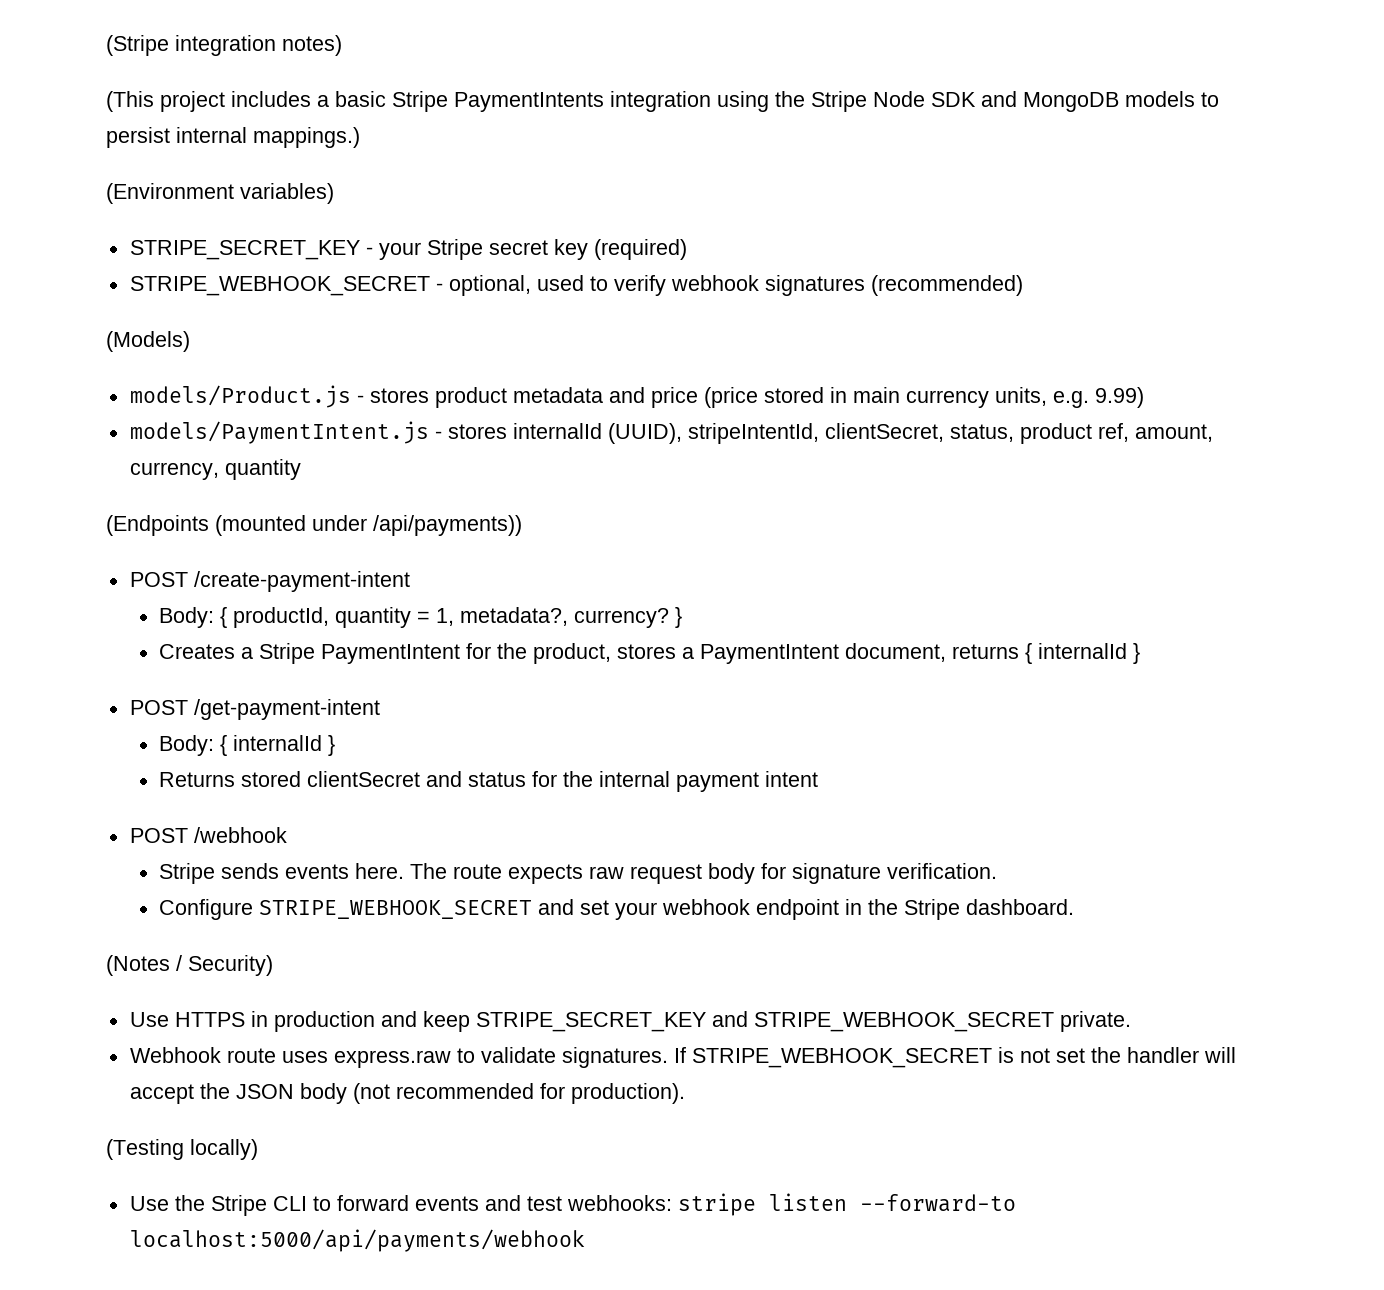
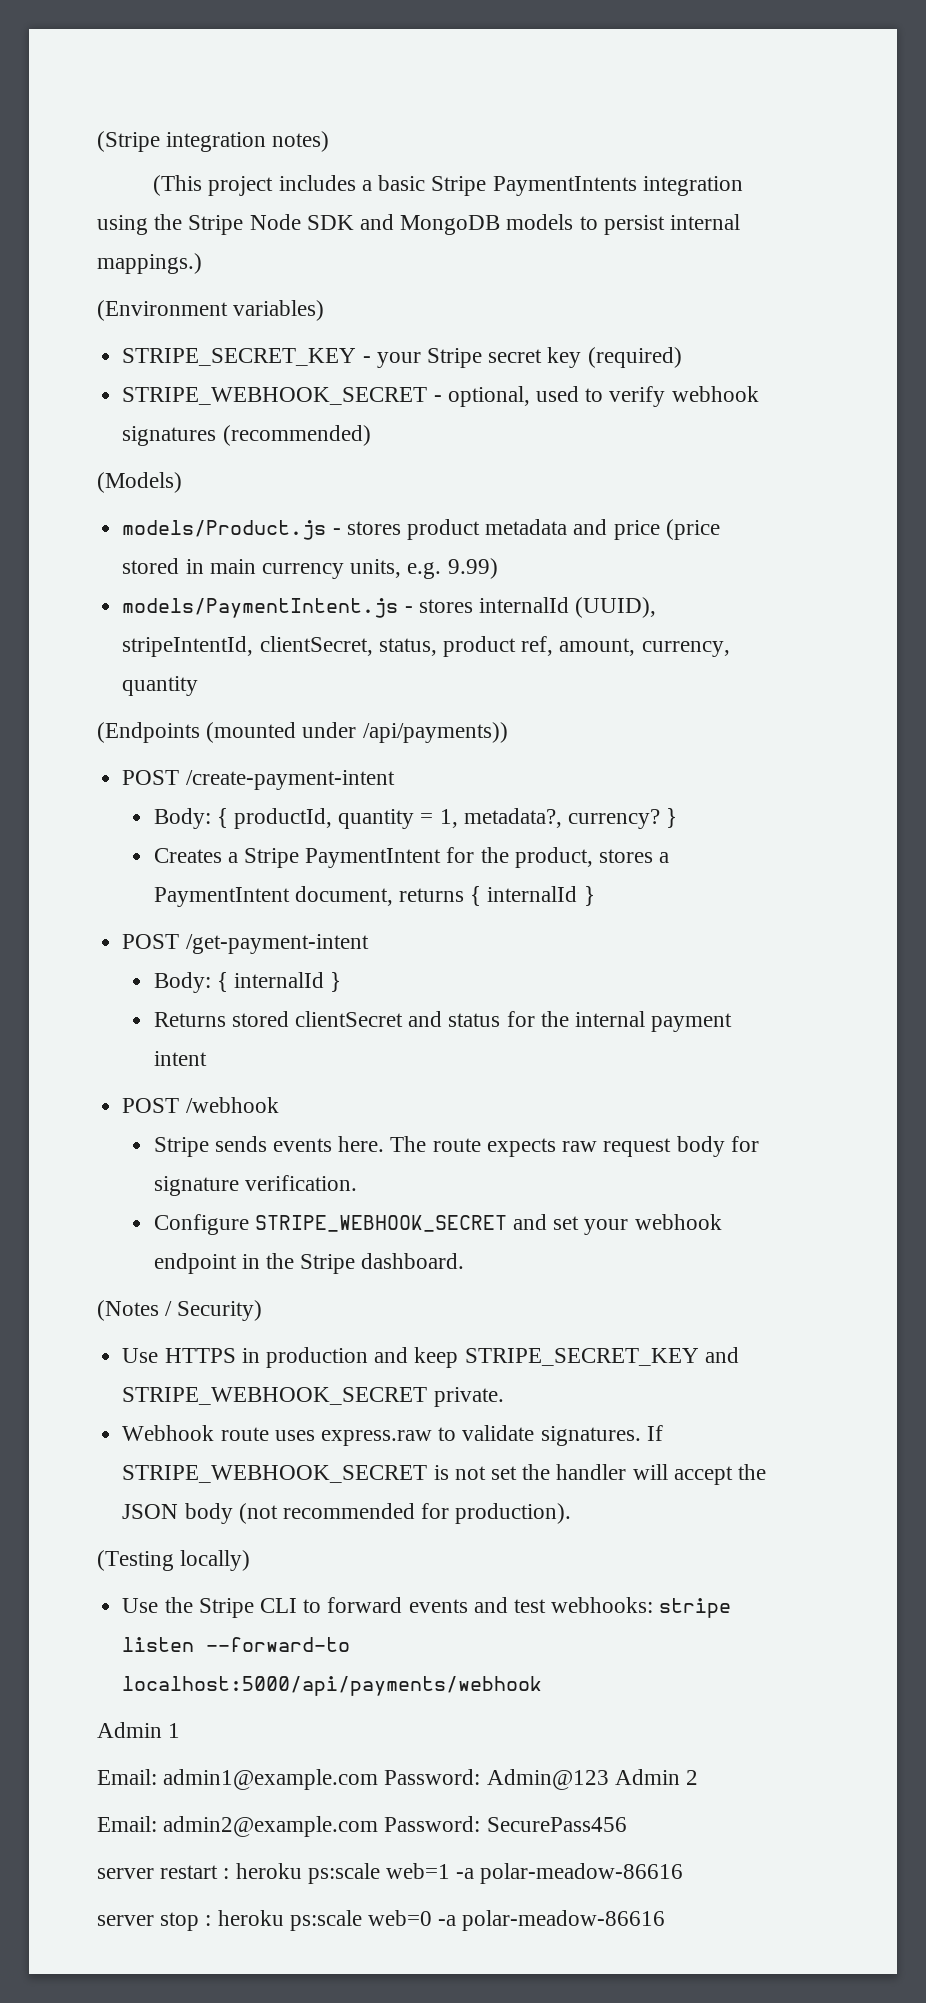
+ Admin 1
+ Email: admin1@example.com Password: Admin@123 Admin 2
+ Email: admin2@example.com Password: SecurePass456
+ server restart : heroku ps:scale web=1 -a polar-meadow-86616
+ server stop : heroku ps:scale web=0 -a polar-meadow-86616

